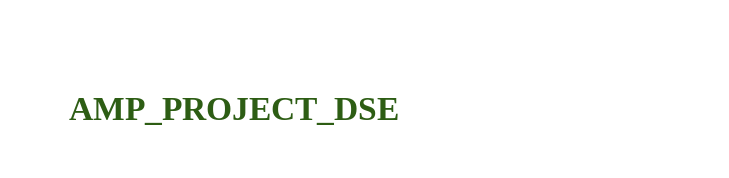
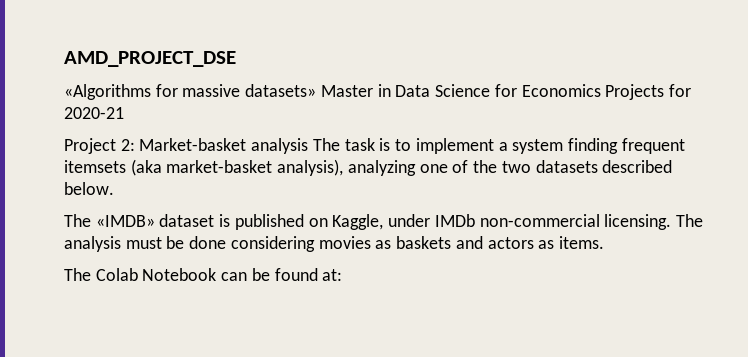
- AMP_PROJECT_DSE
+ AMD_PROJECT_DSE
+ «Algorithms for massive datasets» Master in Data Science for Economics Projects for 2020-21
+ Project 2: Market-basket analysis The task is to implement a system finding frequent itemsets (aka market-basket analysis), analyzing one of the two datasets described below.
+ The «IMDB» dataset is published on Kaggle, under IMDb non-commercial licensing. The analysis must be done considering movies as baskets and actors as items.
+ The Colab Notebook can be found at:

